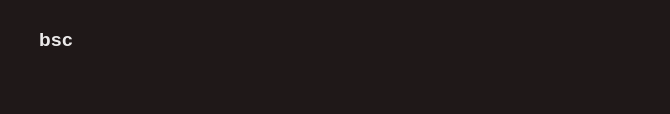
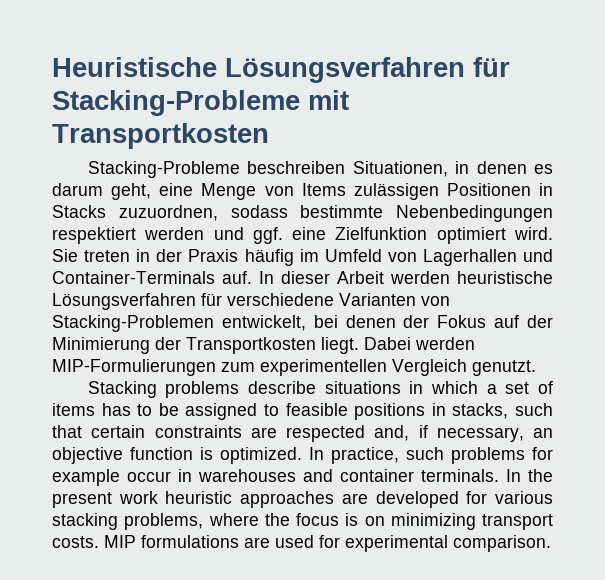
- bsc
+ Heuristische Lösungsverfahren für Stacking-Probleme mit Transportkosten
+ Stacking-Probleme beschreiben Situationen, in denen es darum geht, eine Menge von Items zulässigen Positionen in Stacks zuzuordnen, sodass bestimmte Nebenbedingungen respektiert werden und ggf. eine Zielfunktion optimiert wird. Sie treten in der Praxis häufig im Umfeld von Lagerhallen und Container-Terminals auf. In dieser Arbeit werden heuristische Lösungsverfahren für verschiedene Varianten von Stacking-Problemen entwickelt, bei denen der Fokus auf der Minimierung der Transportkosten liegt. Dabei werden MIP-Formulierungen zum experimentellen Vergleich genutzt.
+ Stacking problems describe situations in which a set of items has to be assigned to feasible positions in stacks, such that certain constraints are respected and, if necessary, an objective function is optimized. In practice, such problems for example occur in warehouses and container terminals. In the present work heuristic approaches are developed for various stacking problems, where the focus is on minimizing transport costs. MIP formulations are used for experimental comparison.

